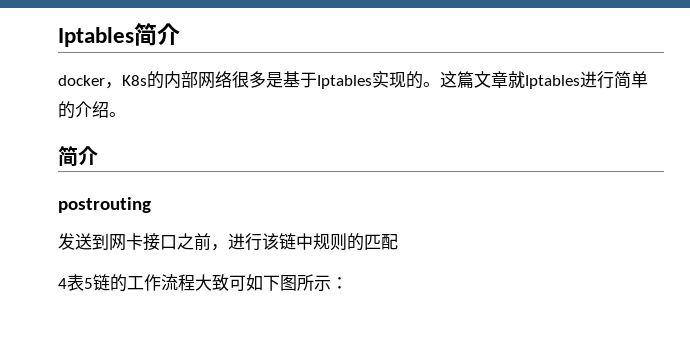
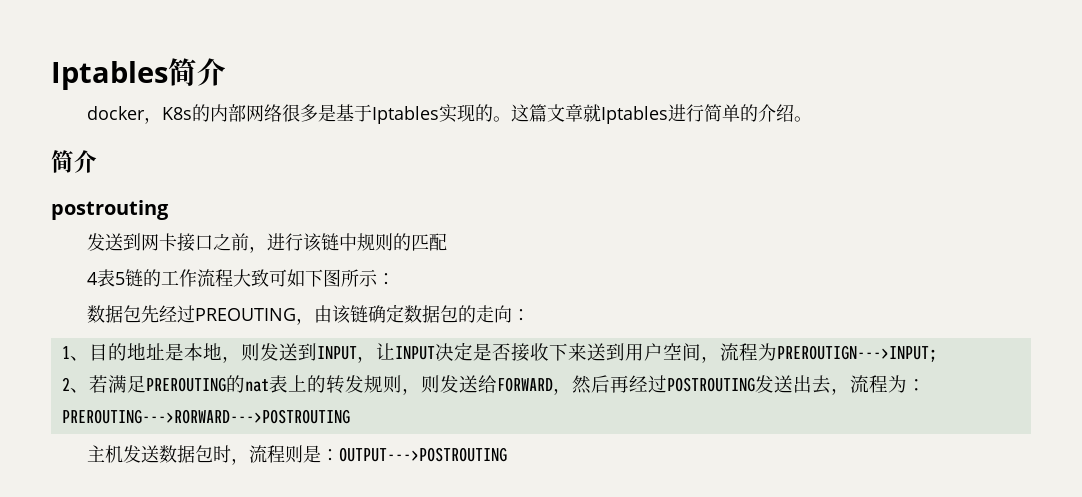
+ 数据包先经过PREOUTING，由该链确定数据包的走向：
+ 1、目的地址是本地，则发送到INPUT，让INPUT决定是否接收下来送到用户空间，流程为PREROUTIGN--->INPUT;
+ 2、若满足PREROUTING的nat表上的转发规则，则发送给FORWARD，然后再经过POSTROUTING发送出去，流程为：PREROUTING--->RORWARD--->POSTROUTING
+ 主机发送数据包时，流程则是：OUTPUT--->POSTROUTING

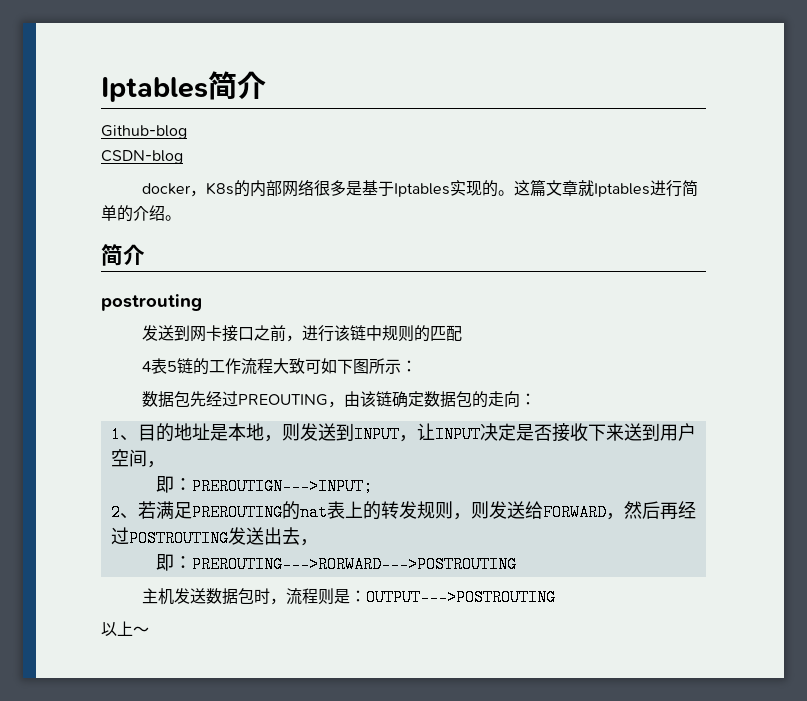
+ Github-blog
+ CSDN-blog
- 1、目的地址是本地，则发送到INPUT，让INPUT决定是否接收下来送到用户空间，流程为PREROUTIGN--->INPUT;
+ 1、目的地址是本地，则发送到INPUT，让INPUT决定是否接收下来送到用户空间，
+ 即：PREROUTIGN--->INPUT;
- 2、若满足PREROUTING的nat表上的转发规则，则发送给FORWARD，然后再经过POSTROUTING发送出去，流程为：PREROUTING--->RORWARD--->POSTROUTING
+ 2、若满足PREROUTING的nat表上的转发规则，则发送给FORWARD，然后再经过POSTROUTING发送出去，
+ 即：PREROUTING--->RORWARD--->POSTROUTING
+ 以上～

